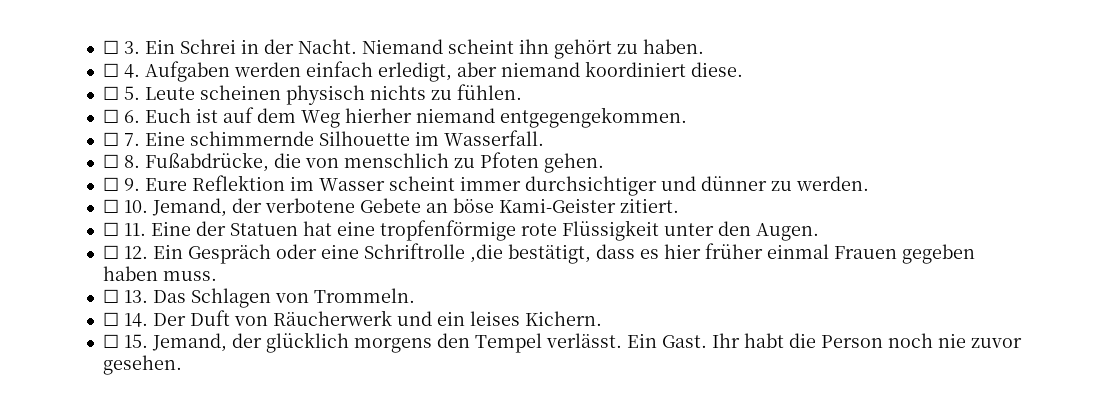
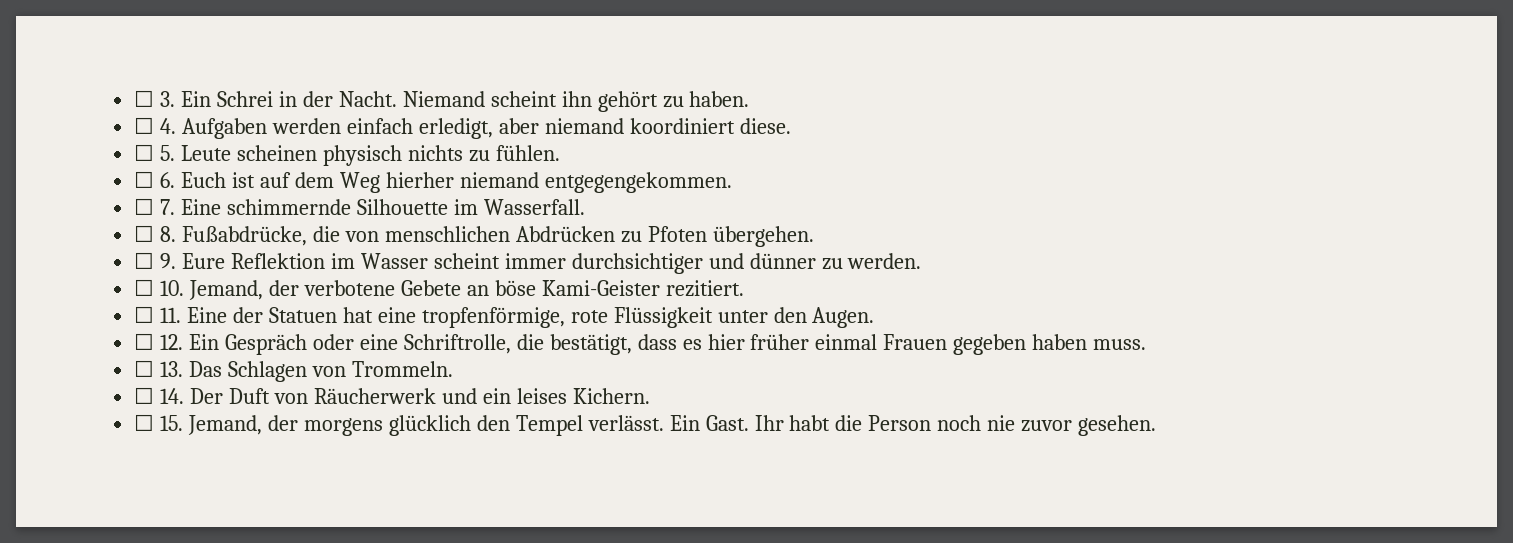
- ☐ 8. Fußabdrücke, die von menschlich zu Pfoten gehen.
+ ☐ 8. Fußabdrücke, die von menschlichen Abdrücken zu Pfoten übergehen.
- ☐ 10. Jemand, der verbotene Gebete an böse Kami-Geister zitiert.
+ ☐ 10. Jemand, der verbotene Gebete an böse Kami-Geister rezitiert.
- ☐ 11. Eine der Statuen hat eine tropfenförmige rote Flüssigkeit unter den Augen.
+ ☐ 11. Eine der Statuen hat eine tropfenförmige, rote Flüssigkeit unter den Augen.
- ☐ 12. Ein Gespräch oder eine Schriftrolle ,die bestätigt, dass es hier früher einmal Frauen gegeben haben muss.
+ ☐ 12. Ein Gespräch oder eine Schriftrolle, die bestätigt, dass es hier früher einmal Frauen gegeben haben muss.
- ☐ 15. Jemand, der glücklich morgens den Tempel verlässt.
+ ☐ 15. Jemand, der morgens glücklich den Tempel verlässt.

